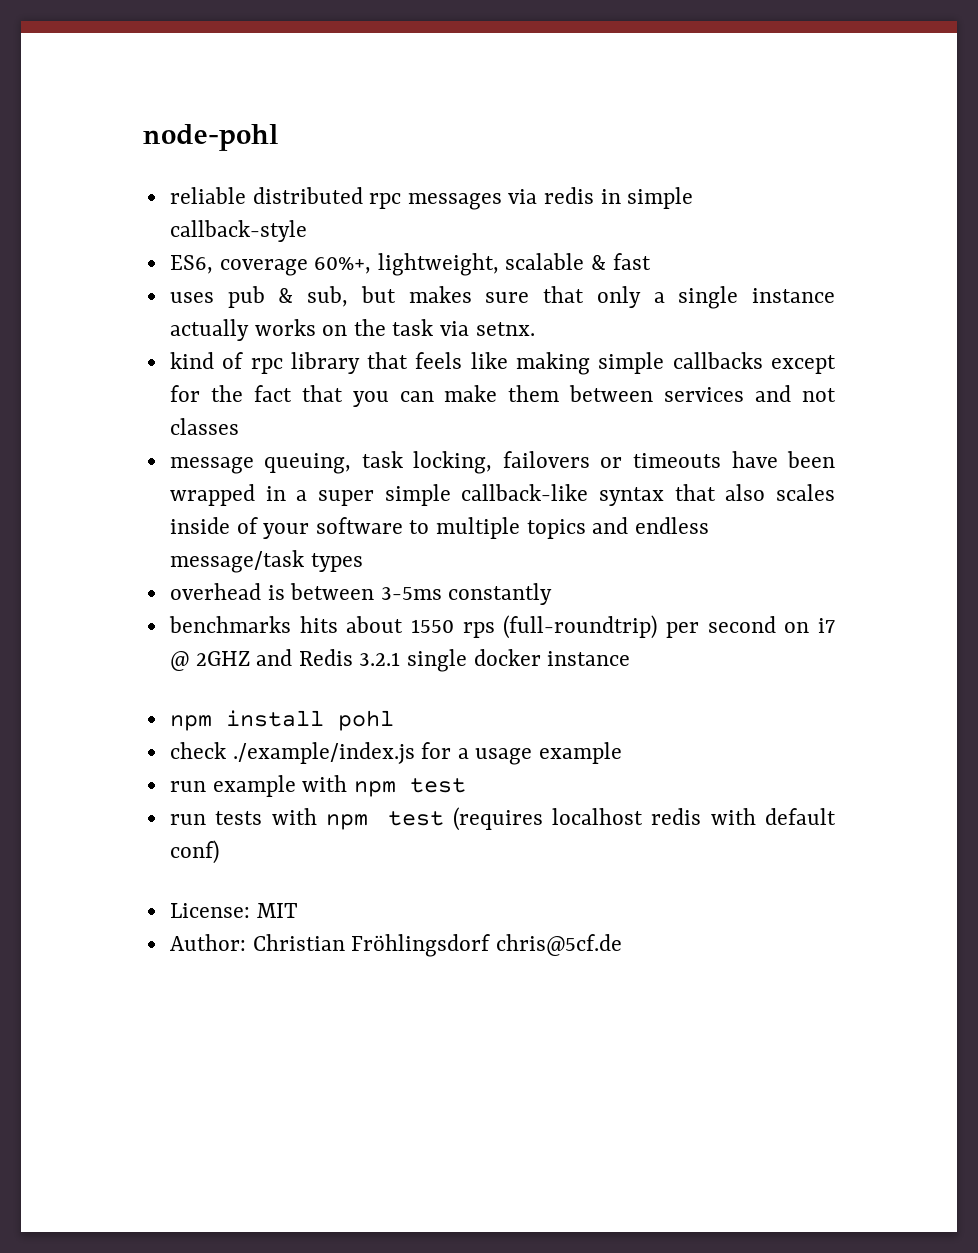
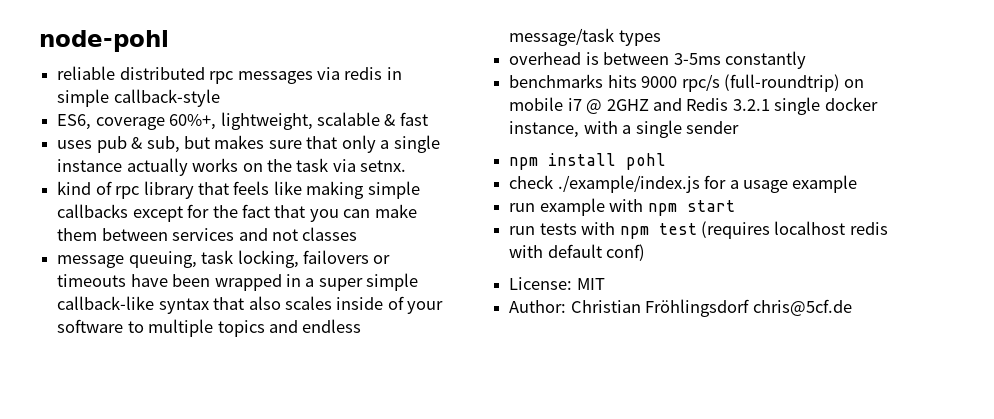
- benchmarks hits about 1550 rps (full-roundtrip) per second on i7 @ 2GHZ and Redis 3.2.1 single docker instance
+ benchmarks hits 9000 rpc/s (full-roundtrip) on mobile i7 @ 2GHZ and Redis 3.2.1 single docker instance, with a single sender
- run example with npm test
+ run example with npm start

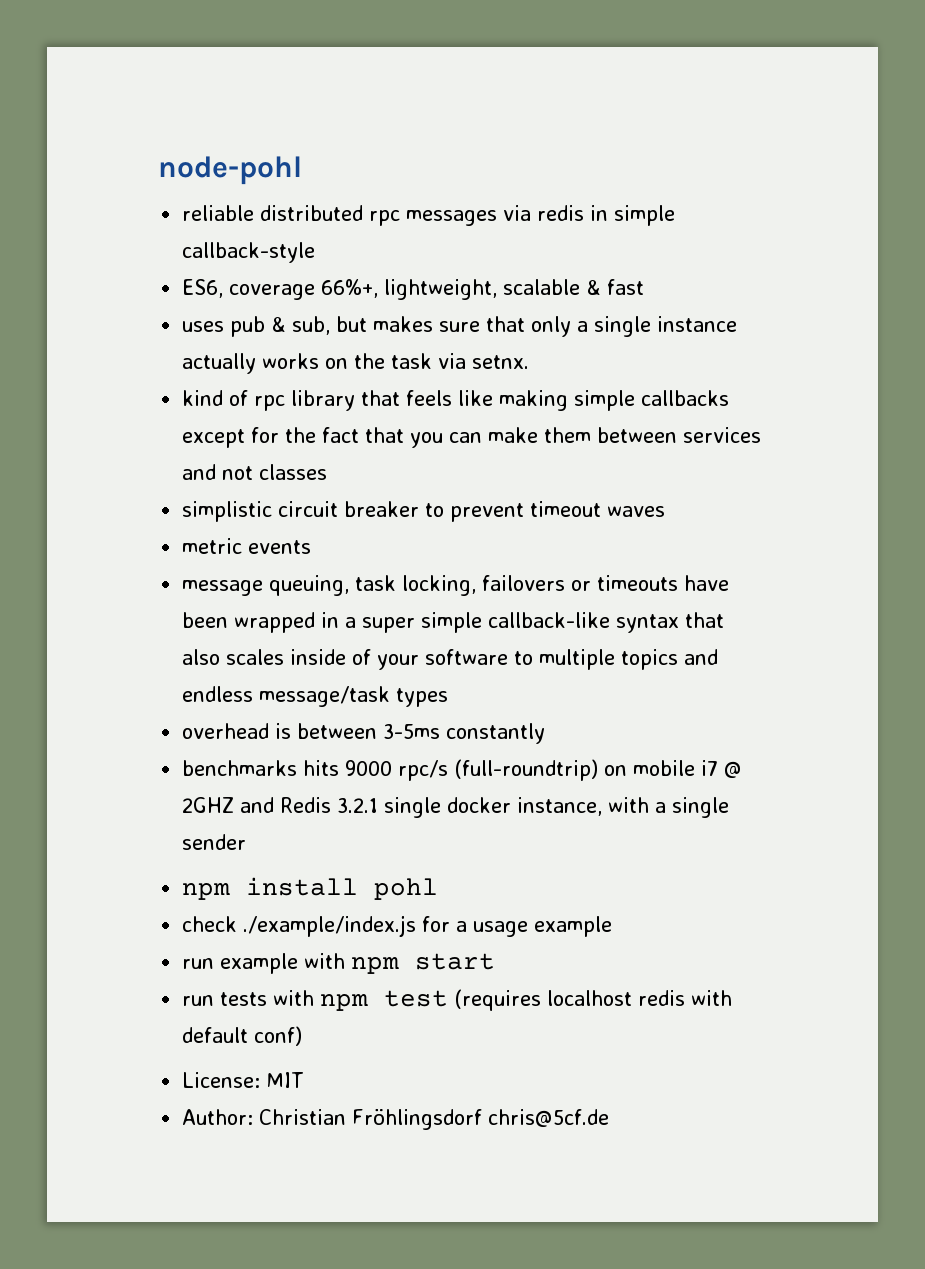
- ES6, coverage 60%+, lightweight, scalable & fast
+ ES6, coverage 66%+, lightweight, scalable & fast
+ simplistic circuit breaker to prevent timeout waves
+ metric events

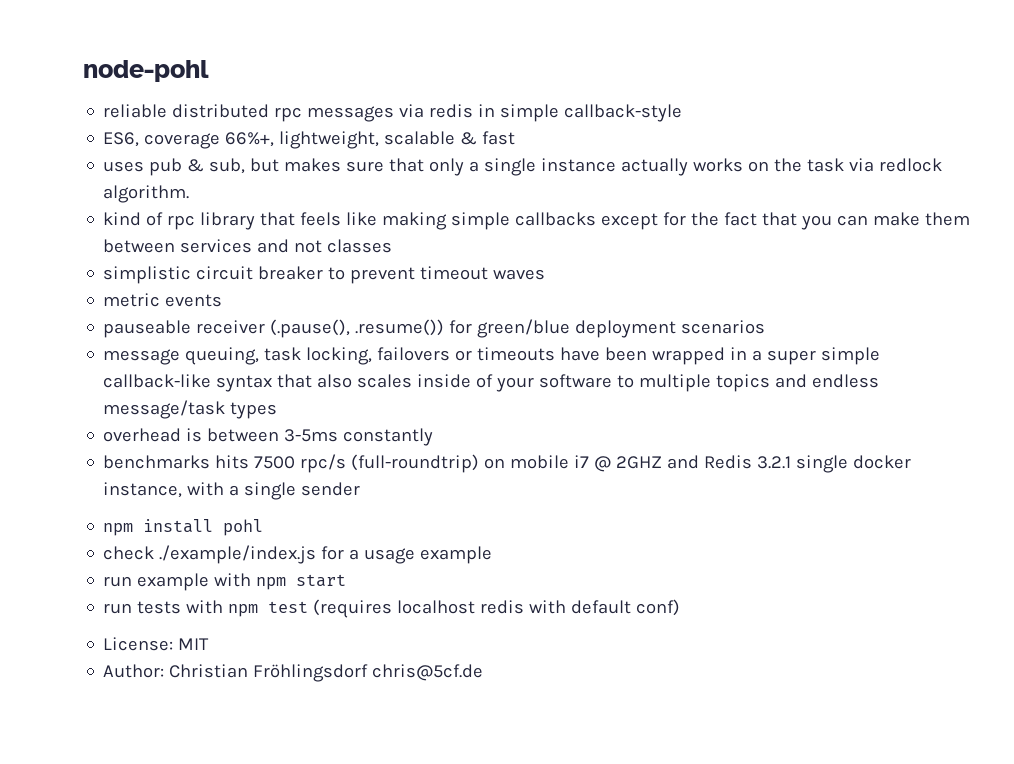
- uses pub & sub, but makes sure that only a single instance actually works on the task via setnx.
+ uses pub & sub, but makes sure that only a single instance actually works on the task via redlock algorithm.
+ pauseable receiver (.pause(), .resume()) for green/blue deployment scenarios
- benchmarks hits 9000 rpc/s (full-roundtrip) on mobile i7 @ 2GHZ and Redis 3.2.1 single docker instance, with a single sender
+ benchmarks hits 7500 rpc/s (full-roundtrip) on mobile i7 @ 2GHZ and Redis 3.2.1 single docker instance, with a single sender

